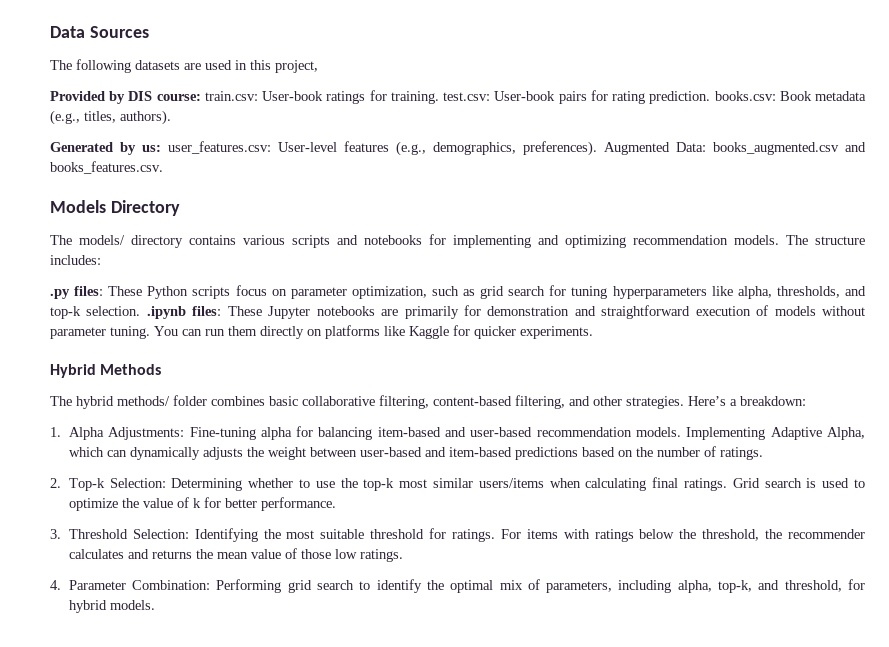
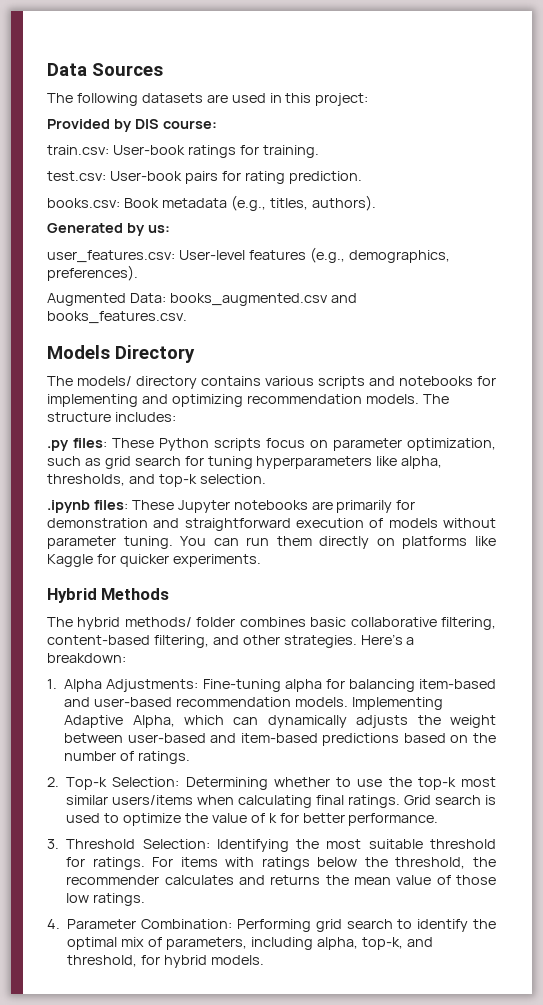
- The following datasets are used in this project,
+ The following datasets are used in this project:
- Provided by DIS course: train.csv: User-book ratings for training. test.csv: User-book pairs for rating prediction. books.csv: Book metadata (e.g., titles, authors).
+ Provided by DIS course:
+ train.csv: User-book ratings for training.
+ test.csv: User-book pairs for rating prediction.
+ books.csv: Book metadata (e.g., titles, authors).
- Generated by us: user_features.csv: User-level features (e.g., demographics, preferences). Augmented Data: books_augmented.csv and books_features.csv.
+ Generated by us:
+ user_features.csv: User-level features (e.g., demographics, preferences).
+ Augmented Data: books_augmented.csv and books_features.csv.
- .py files: These Python scripts focus on parameter optimization, such as grid search for tuning hyperparameters like alpha, thresholds, and top-k selection. .ipynb files: These Jupyter notebooks are primarily for demonstration and straightforward execution of models without parameter tuning.
+ .py files: These Python scripts focus on parameter optimization, such as grid search for tuning hyperparameters like alpha, thresholds, and top-k selection.
+ .ipynb files: These Jupyter notebooks are primarily for demonstration and straightforward execution of models without parameter tuning.

